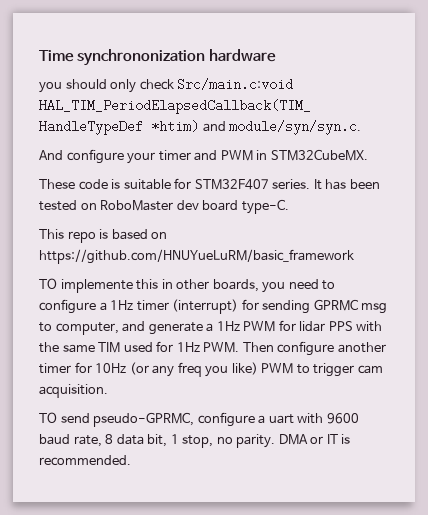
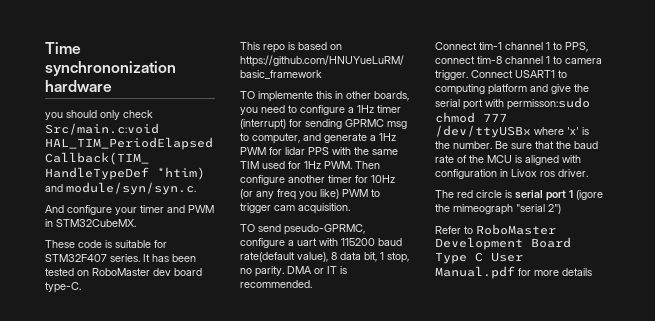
- TO send pseudo-GPRMC, configure a uart with 9600 baud rate, 8 data bit, 1 stop, no parity.
+ TO send pseudo-GPRMC, configure a uart with 115200 baud rate(default value), 8 data bit, 1 stop, no parity.
+ Connect tim-1 channel 1 to PPS, connect tim-8 channel 1 to camera trigger. Connect USART1 to computing platform and give the serial port with permisson:sudo chmod 777 /dev/ttyUSBx where 'x' is the number. Be sure that the baud rate of the MCU is aligned with configuration in Livox ros driver.
+ The red circle is serial port 1 (igore the mimeograph "serial 2")
+ Refer to RoboMaster Development Board Type C User Manual.pdf for more details

